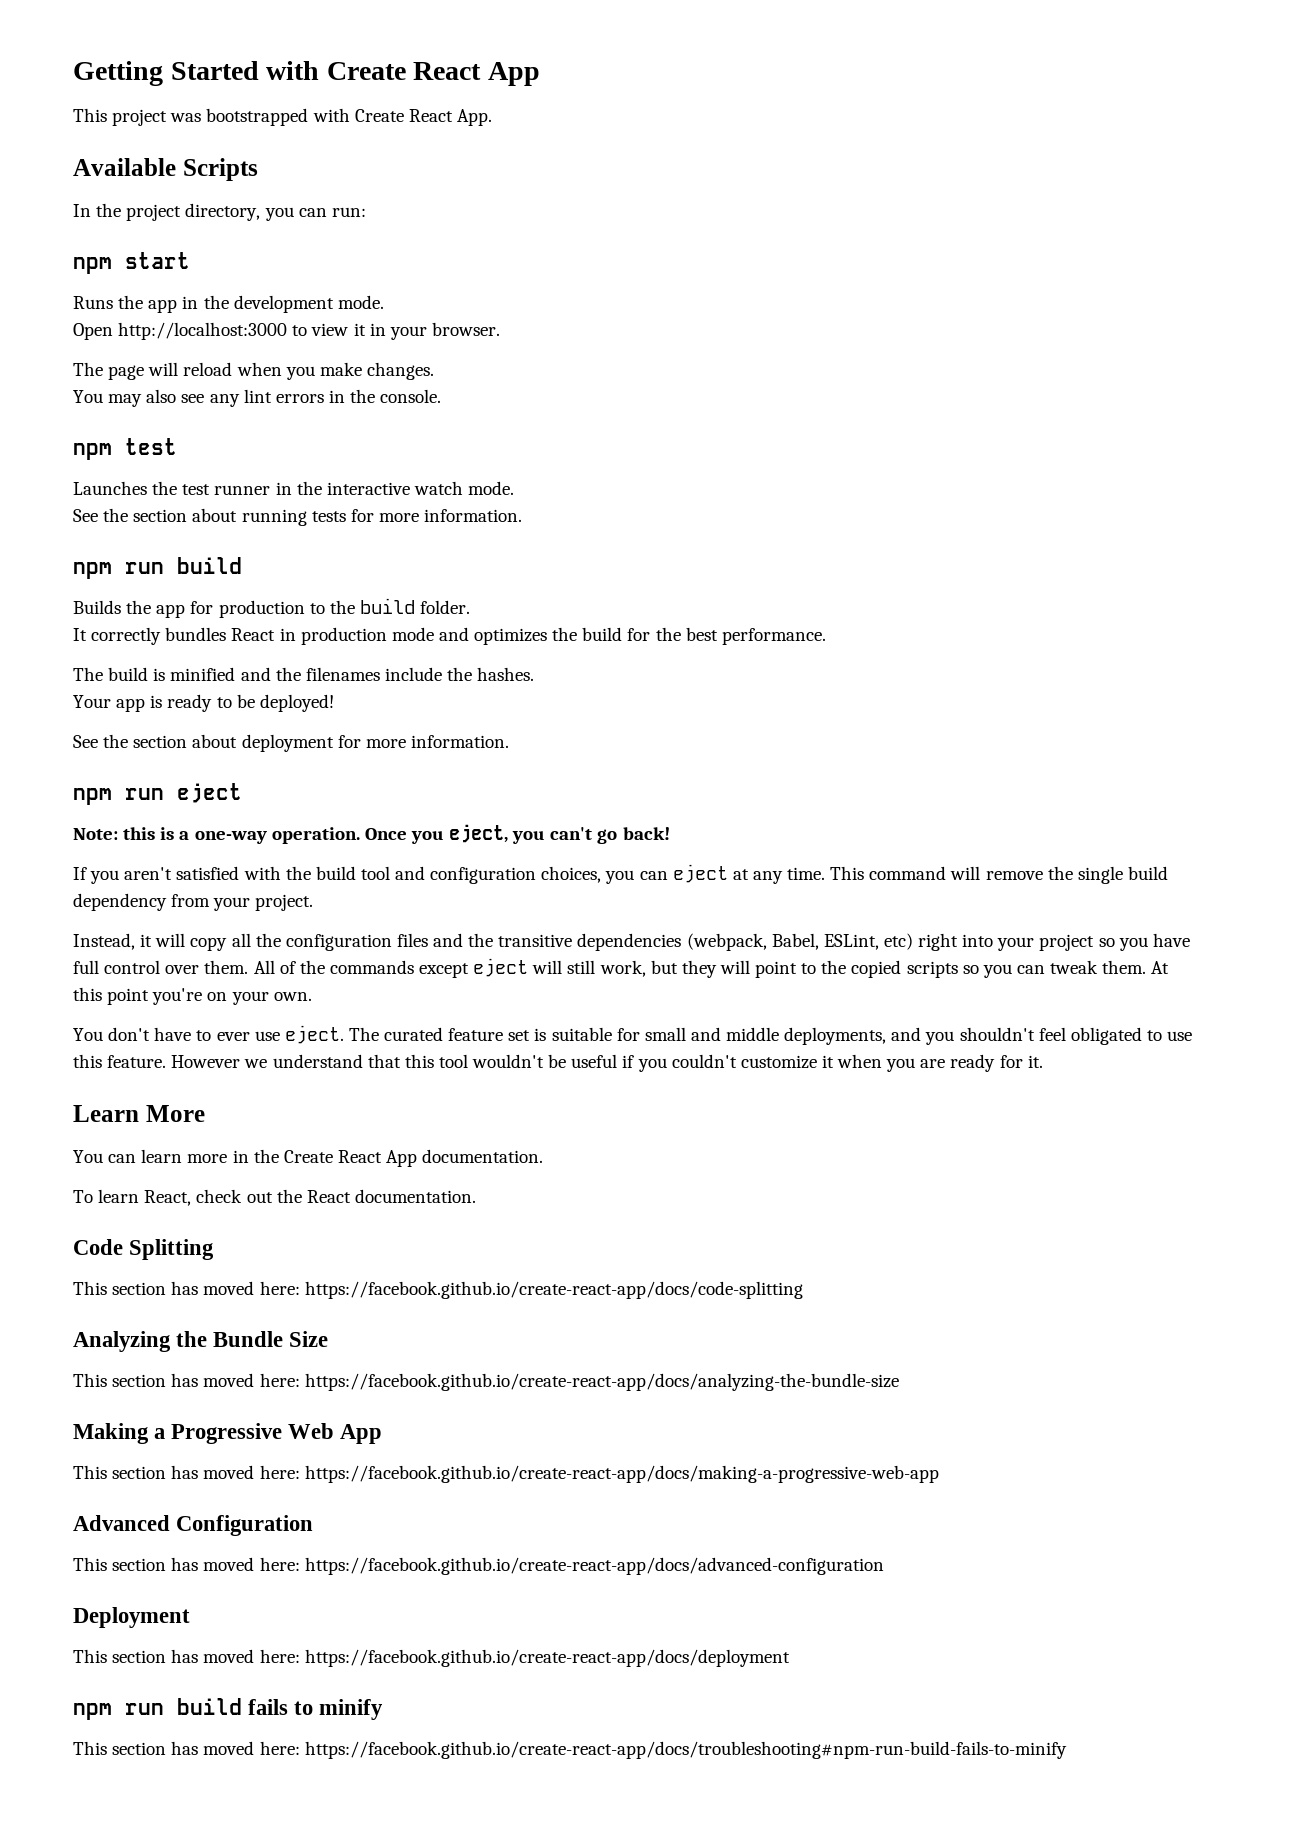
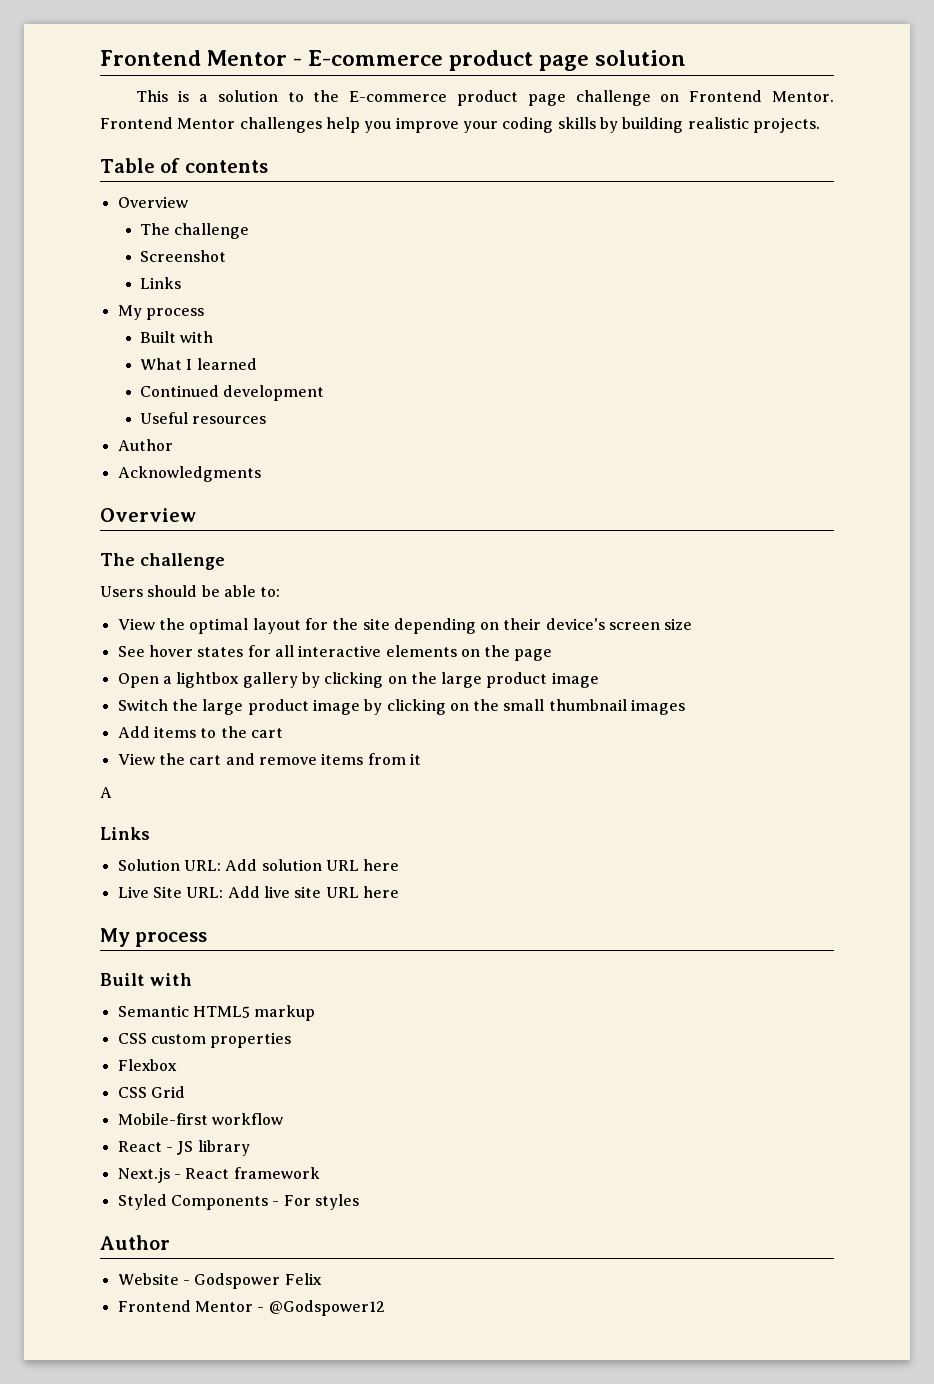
- Getting Started with Create React App
- This project was bootstrapped with Create React App.
- Available Scripts
- In the project directory, you can run:
- npm start
- Runs the app in the development mode.
- Open http://localhost:3000 to view it in your browser.
- The page will reload when you make changes.
- You may also see any lint errors in the console.
- npm test
- Launches the test runner in the interactive watch mode.
- See the section about running tests for more information.
- npm run build
- Builds the app for production to the build folder.
- It correctly bundles React in production mode and optimizes the build for the best performance.
- The build is minified and the filenames include the hashes.
- Your app is ready to be deployed!
- See the section about deployment for more information.
- npm run eject
- Note: this is a one-way operation. Once you eject, you can't go back!
- If you aren't satisfied with the build tool and configuration choices, you can eject at any time. This command will remove the single build dependency from your project.
- Instead, it will copy all the configuration files and the transitive dependencies (webpack, Babel, ESLint, etc) right into your project so you have full control over them. All of the commands except eject will still work, but they will point to the copied scripts so you can tweak them. At this point you're on your own.
- You don't have to ever use eject. The curated feature set is suitable for small and middle deployments, and you shouldn't feel obligated to use this feature. However we understand that this tool wouldn't be useful if you couldn't customize it when you are ready for it.
- Learn More
- You can learn more in the Create React App documentation.
- To learn React, check out the React documentation.
- Code Splitting
- This section has moved here: https://facebook.github.io/create-react-app/docs/code-splitting
- Analyzing the Bundle Size
- This section has moved here: https://facebook.github.io/create-react-app/docs/analyzing-the-bundle-size
- Making a Progressive Web App
- This section has moved here: https://facebook.github.io/create-react-app/docs/making-a-progressive-web-app
- Advanced Configuration
- This section has moved here: https://facebook.github.io/create-react-app/docs/advanced-configuration
- Deployment
- This section has moved here: https://facebook.github.io/create-react-app/docs/deployment
- npm run build fails to minify
- This section has moved here: https://facebook.github.io/create-react-app/docs/troubleshooting#npm-run-build-fails-to-minify
+ Frontend Mentor - E-commerce product page solution
+ This is a solution to the E-commerce product page challenge on Frontend Mentor. Frontend Mentor challenges help you improve your coding skills by building realistic projects.
+ Table of contents
+ Overview
+ The challenge
+ Screenshot
+ Links
+ My process
+ Built with
+ What I learned
+ Continued development
+ Useful resources
+ Author
+ Acknowledgments
+ Overview
+ The challenge
+ Users should be able to:
+ View the optimal layout for the site depending on their device's screen size
+ See hover states for all interactive elements on the page
+ Open a lightbox gallery by clicking on the large product image
+ Switch the large product image by clicking on the small thumbnail images
+ Add items to the cart
+ View the cart and remove items from it
+ A
+ Links
+ Solution URL: Add solution URL here
+ Live Site URL: Add live site URL here
+ My process
+ Built with
+ Semantic HTML5 markup
+ CSS custom properties
+ Flexbox
+ CSS Grid
+ Mobile-first workflow
+ React - JS library
+ Next.js - React framework
+ Styled Components - For styles
+ Author
+ Website - Godspower Felix
+ Frontend Mentor - @Godspower12

